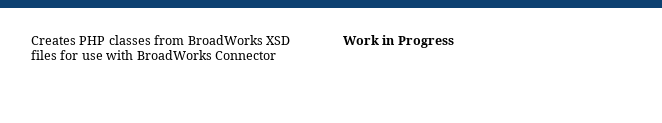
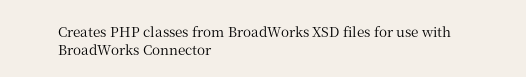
- Work in Progress

